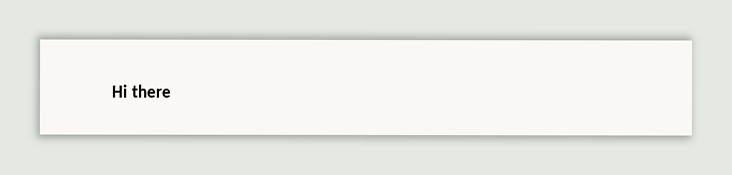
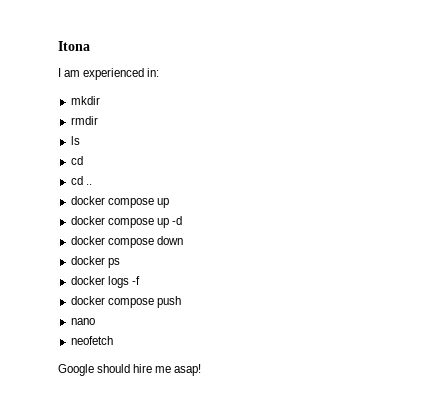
- Hi there
+ Itona
+ I am experienced in:
+ mkdir
+ rmdir
+ ls
+ cd
+ cd ..
+ docker compose up
+ docker compose up -d
+ docker compose down
+ docker ps
+ docker logs -f
+ docker compose push
+ nano
+ neofetch
+ Google should hire me asap!

